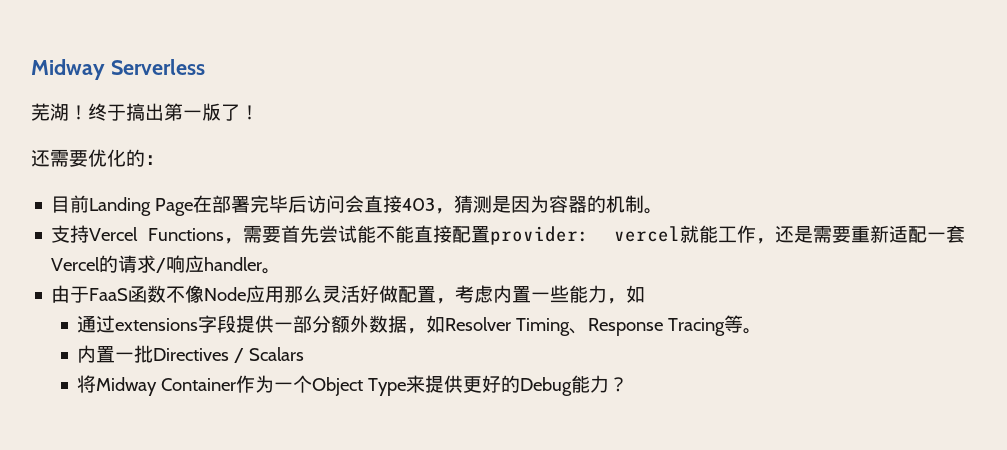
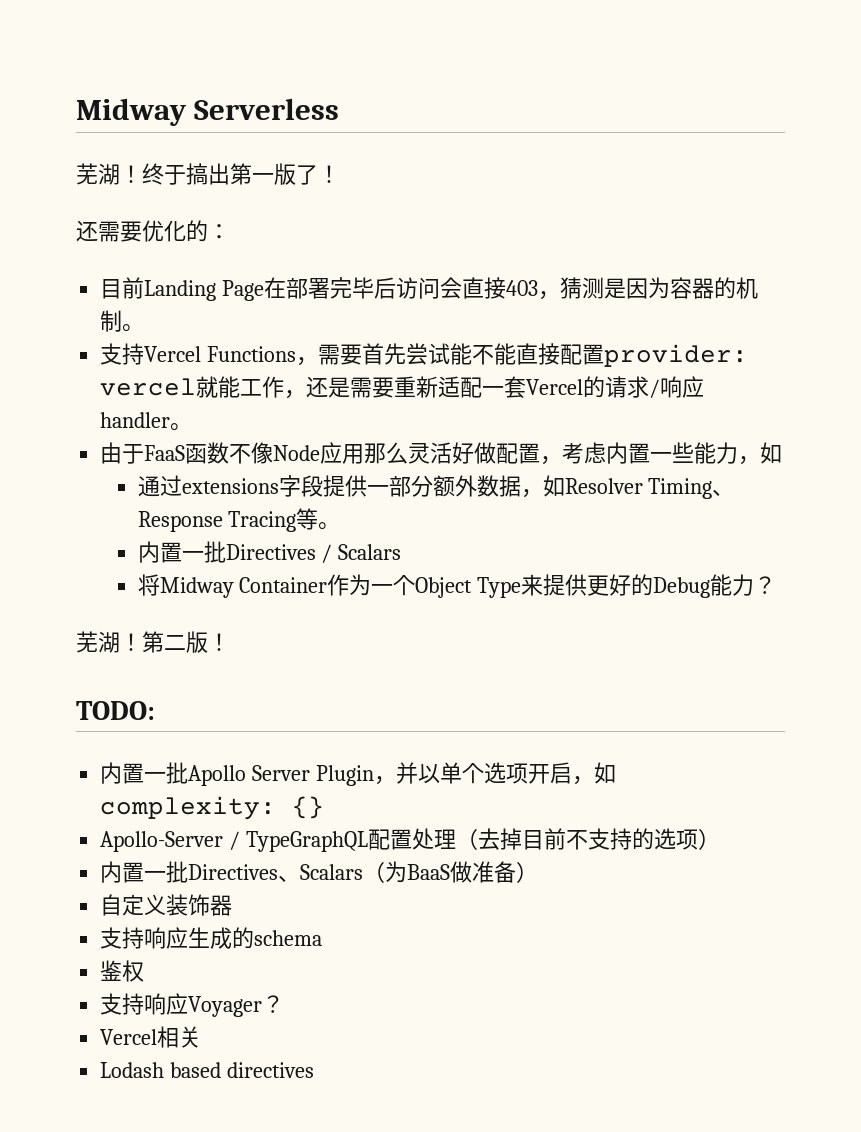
+ 芜湖！第二版！
+ TODO:
+ 内置一批Apollo Server Plugin，并以单个选项开启，如complexity: {}
+ Apollo-Server / TypeGraphQL配置处理（去掉目前不支持的选项）
+ 内置一批Directives、Scalars（为BaaS做准备）
+ 自定义装饰器
+ 支持响应生成的schema
+ 鉴权
+ 支持响应Voyager？
+ Vercel相关
+ Lodash based directives

